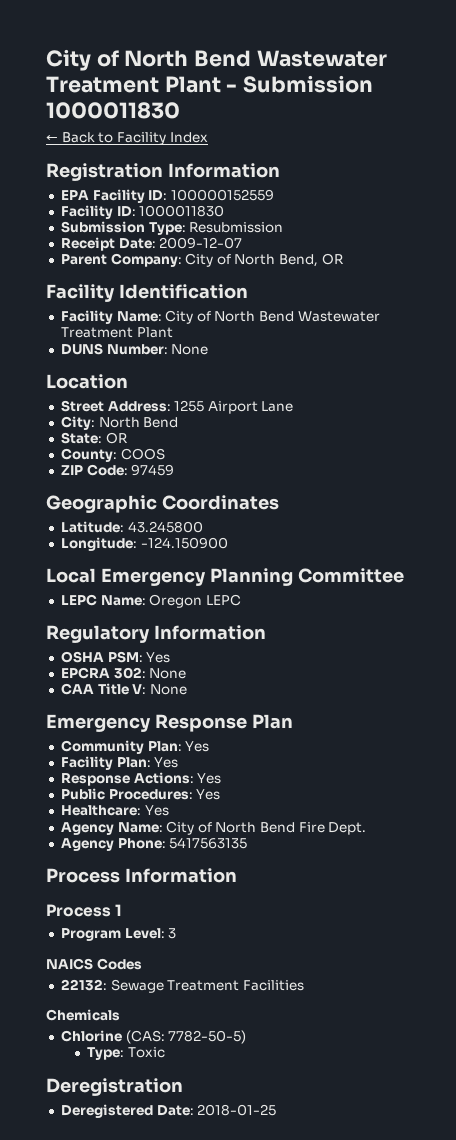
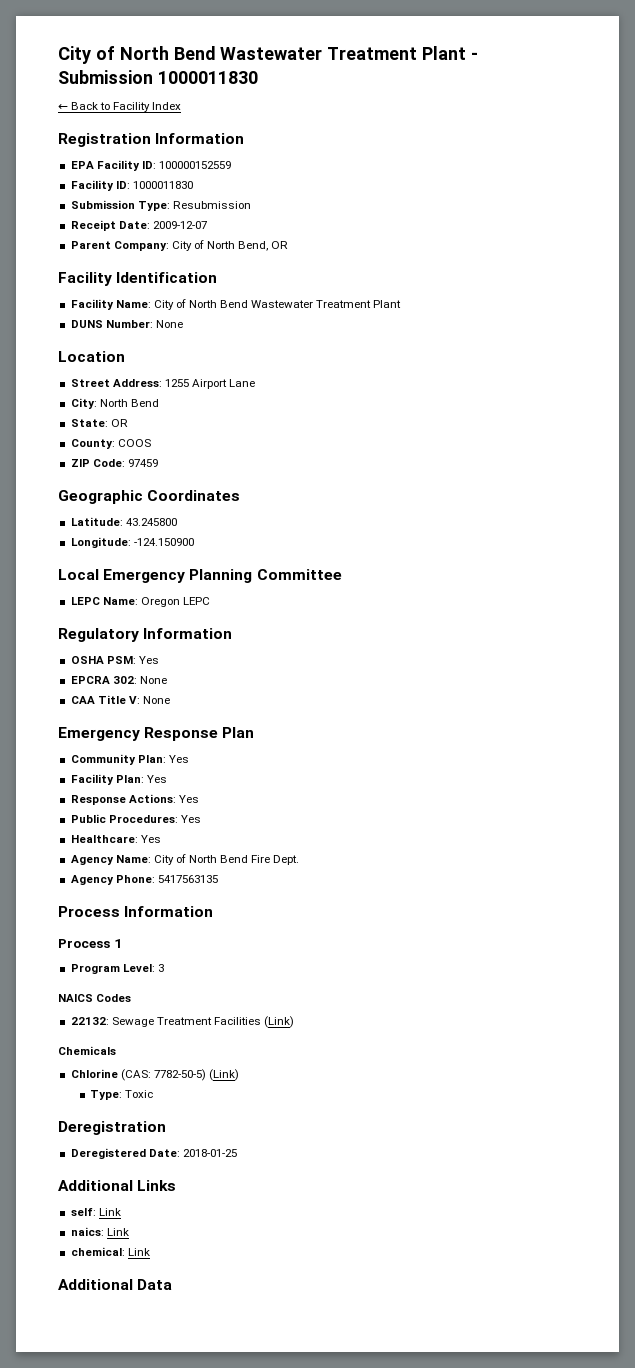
- 22132: Sewage Treatment Facilities
+ 22132: Sewage Treatment Facilities (Link)
- Chlorine (CAS: 7782-50-5)
+ Chlorine (CAS: 7782-50-5) (Link)
+ Additional Links
+ self: Link
+ naics: Link
+ chemical: Link
+ Additional Data

